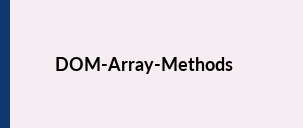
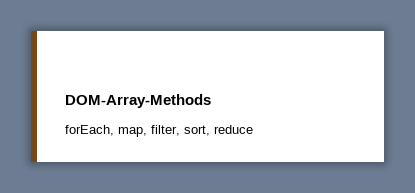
+ forEach, map, filter, sort, reduce

